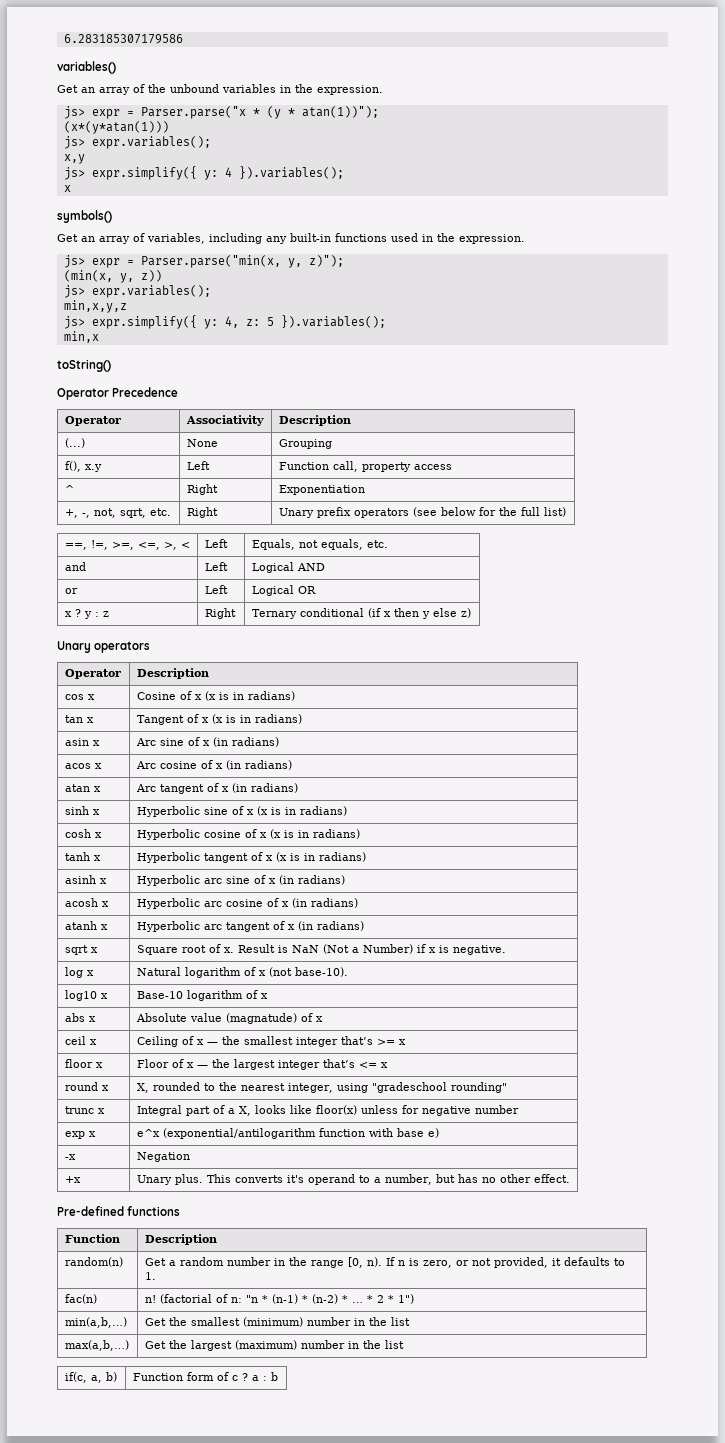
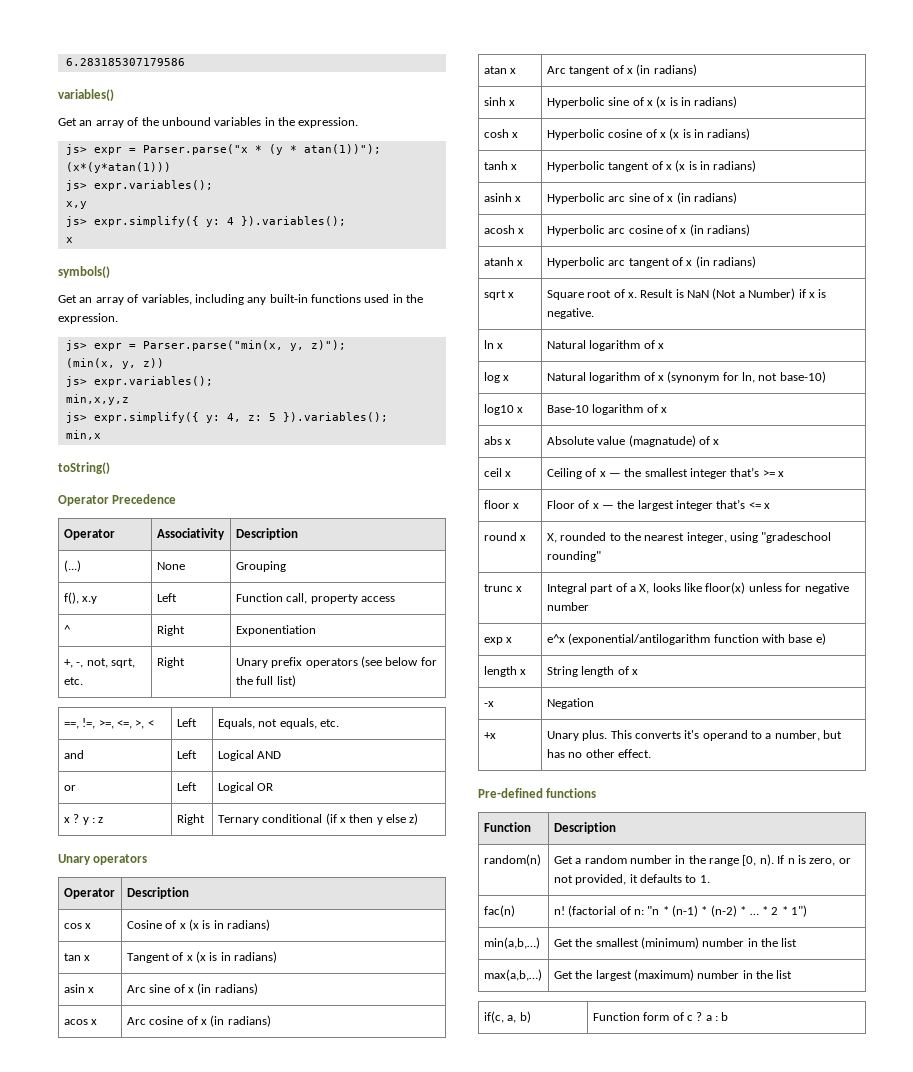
+ ln x | Natural logarithm of x
- log x | Natural logarithm of x (not base-10).
+ log x | Natural logarithm of x (synonym for ln, not base-10)
+ length x | String length of x

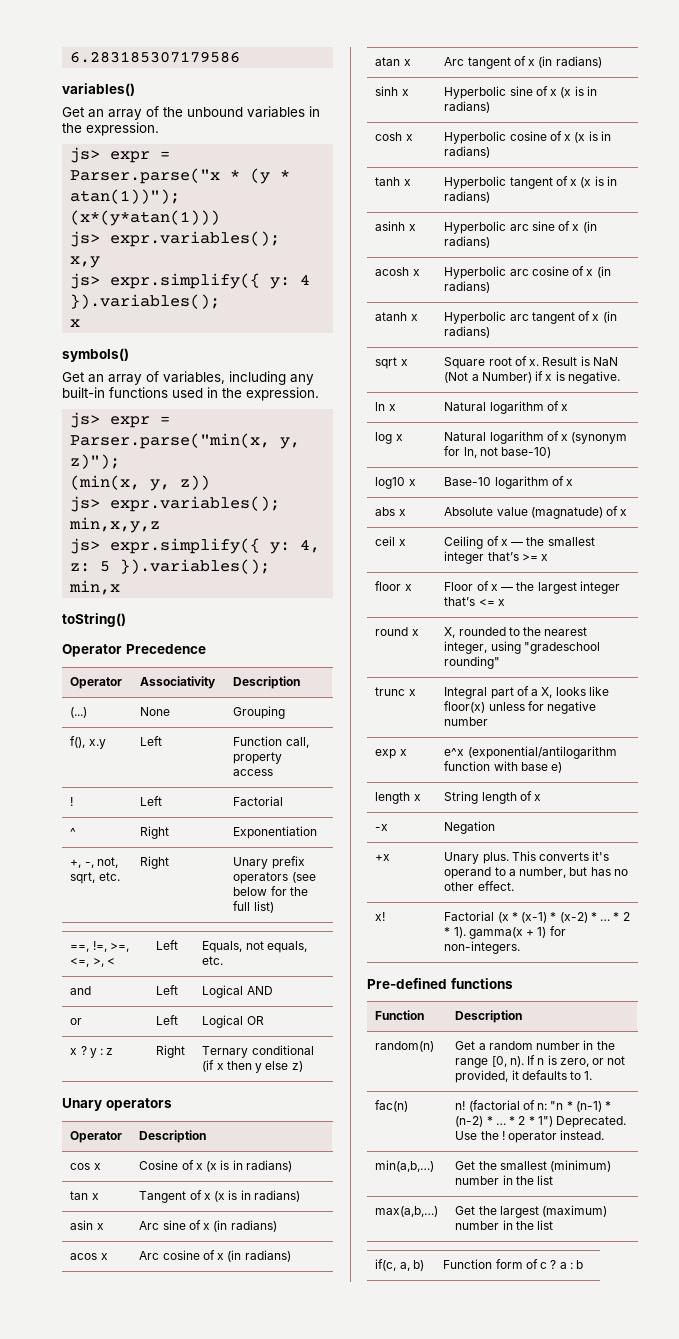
+ ! | Left | Factorial
+ x! | Factorial (x * (x-1) * (x-2) * … * 2 * 1). gamma(x + 1) for non-integers.
- fac(n) | n! (factorial of n: "n * (n-1) * (n-2) * … * 2 * 1")
+ fac(n) | n! (factorial of n: "n * (n-1) * (n-2) * … * 2 * 1") Deprecated. Use the ! operator instead.

